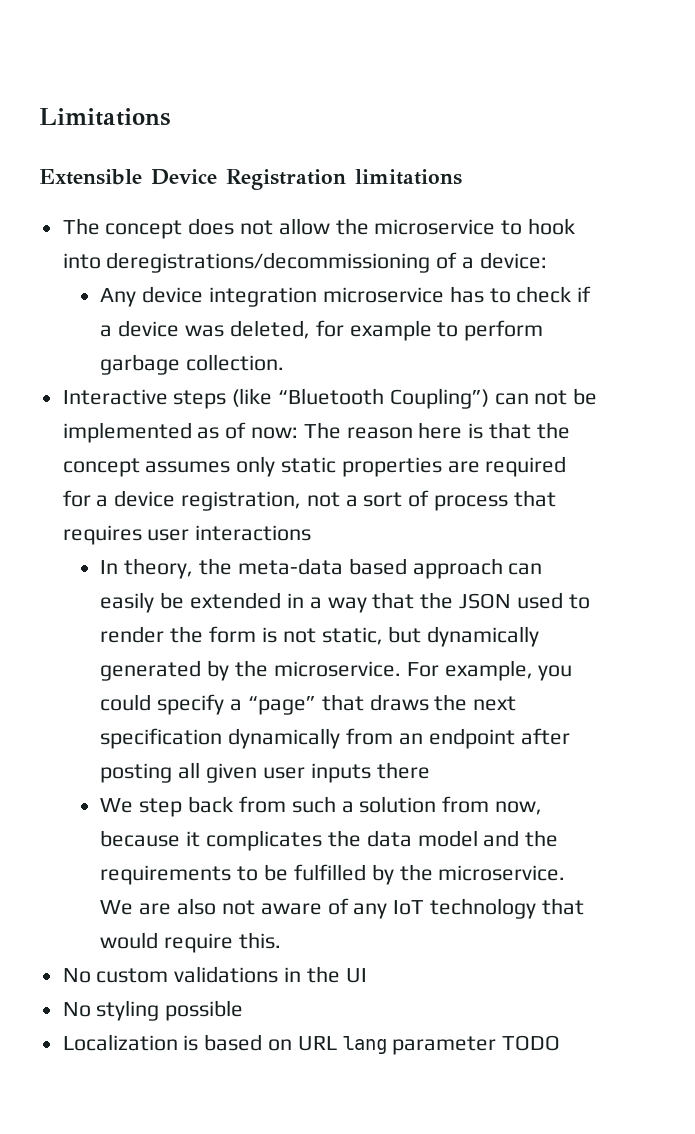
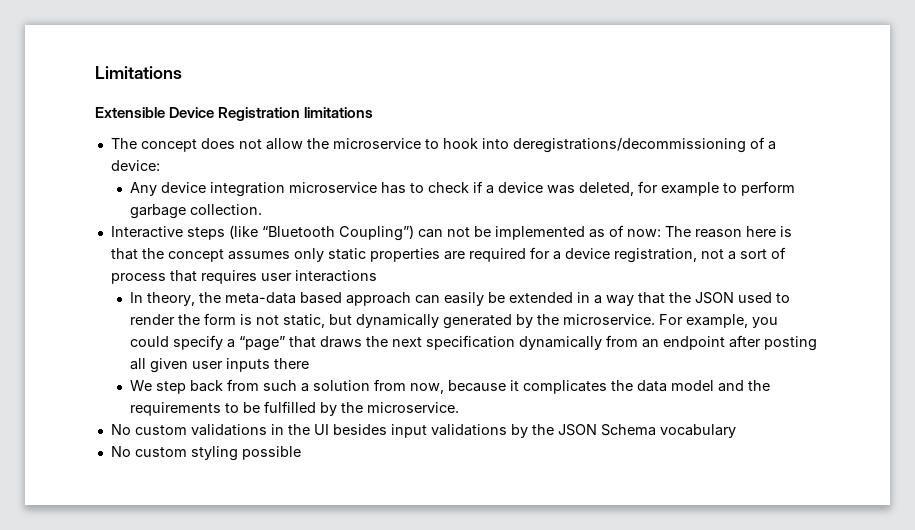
- We are also not aware of any IoT technology that would require this.
- No custom validations in the UI
- No styling possible
+ No custom validations in the UI besides input validations by the JSON Schema vocabulary
+ No custom styling possible
- Localization is based on URL lang parameter TODO

